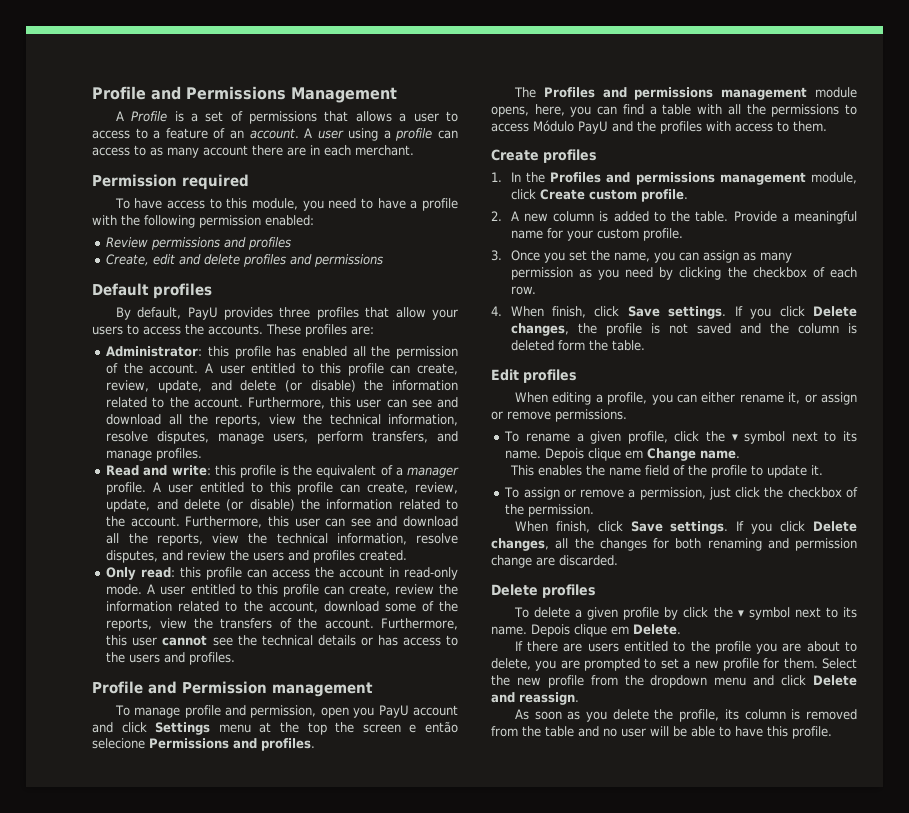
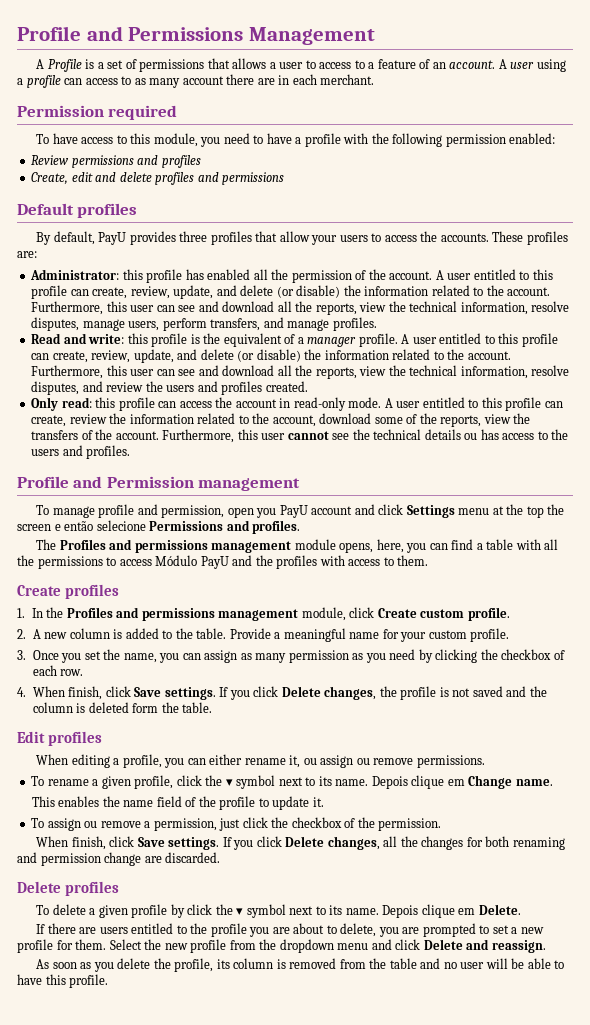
- Furthermore, this user cannot see the technical details or has access to the users and profiles.
+ Furthermore, this user cannot see the technical details ou has access to the users and profiles.
- When editing a profile, you can either rename it, or assign or remove permissions.
+ When editing a profile, you can either rename it, ou assign ou remove permissions.
- To assign or remove a permission, just click the checkbox of the permission.
+ To assign ou remove a permission, just click the checkbox of the permission.

